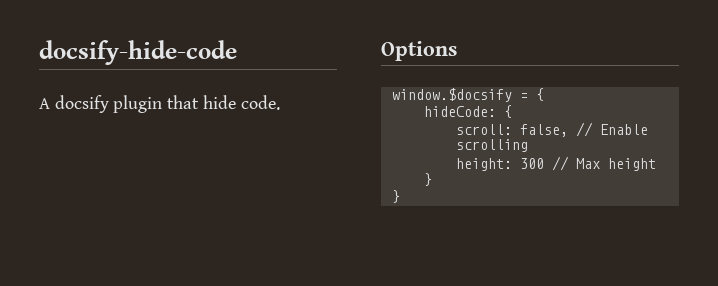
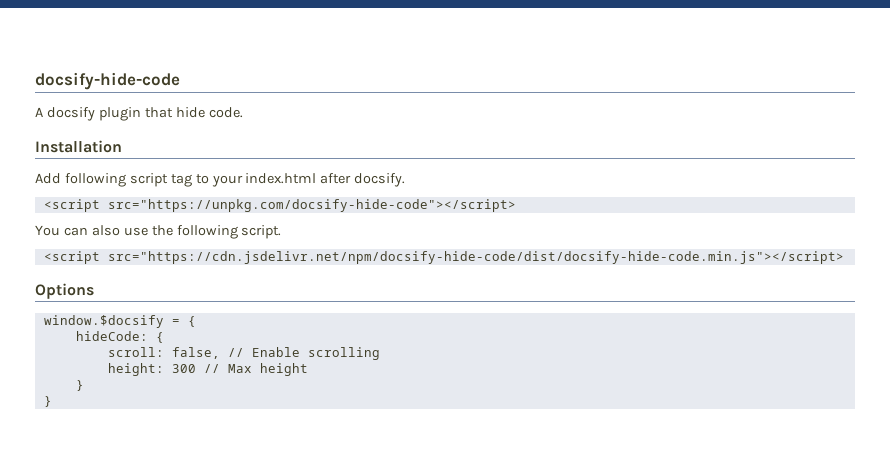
+ Installation
+ Add following script tag to your index.html after docsify.
+ <script src="https://unpkg.com/docsify-hide-code"></script>
+ You can also use the following script.
+ <script src="https://cdn.jsdelivr.net/npm/docsify-hide-code/dist/docsify-hide-code.min.js"></script>

